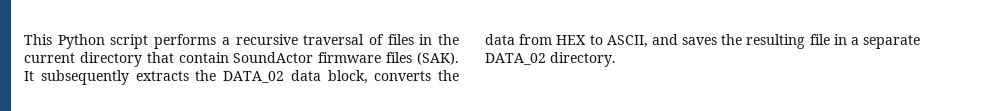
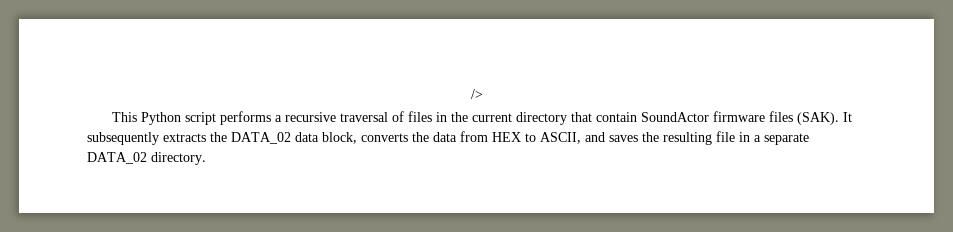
+ />

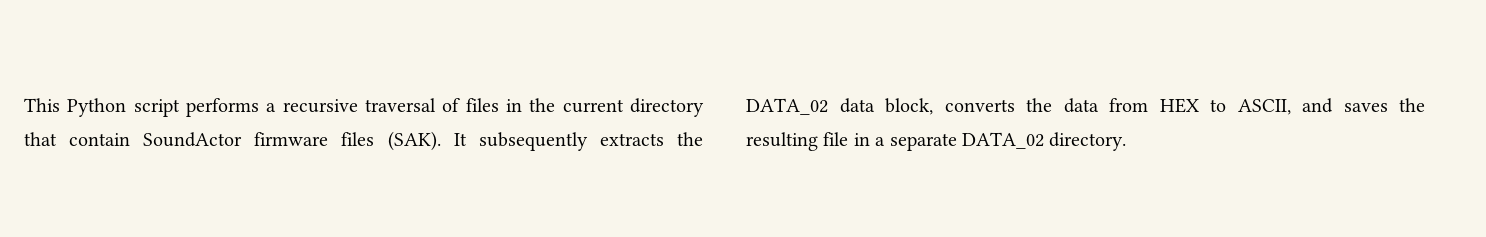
- />

